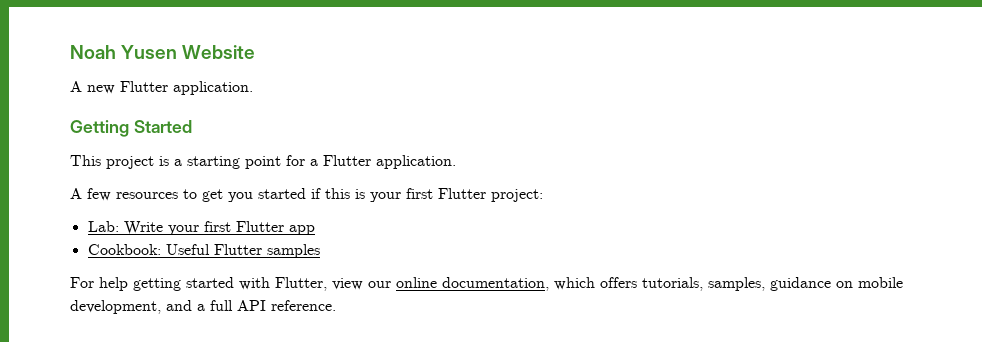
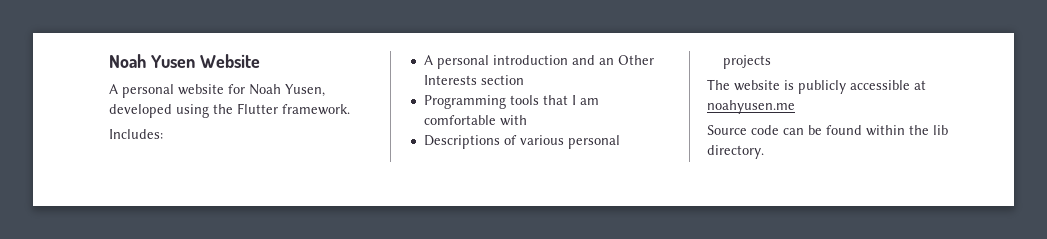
- A new Flutter application.
- Getting Started
- This project is a starting point for a Flutter application.
- A few resources to get you started if this is your first Flutter project:
- Lab: Write your first Flutter app
- Cookbook: Useful Flutter samples
- For help getting started with Flutter, view our online documentation, which offers tutorials, samples, guidance on mobile development, and a full API reference.
+ A personal website for Noah Yusen, developed using the Flutter framework.
+ Includes:
+ A personal introduction and an Other Interests section
+ Programming tools that I am comfortable with
+ Descriptions of various personal projects
+ The website is publicly accessible at noahyusen.me
+ Source code can be found within the lib directory.

